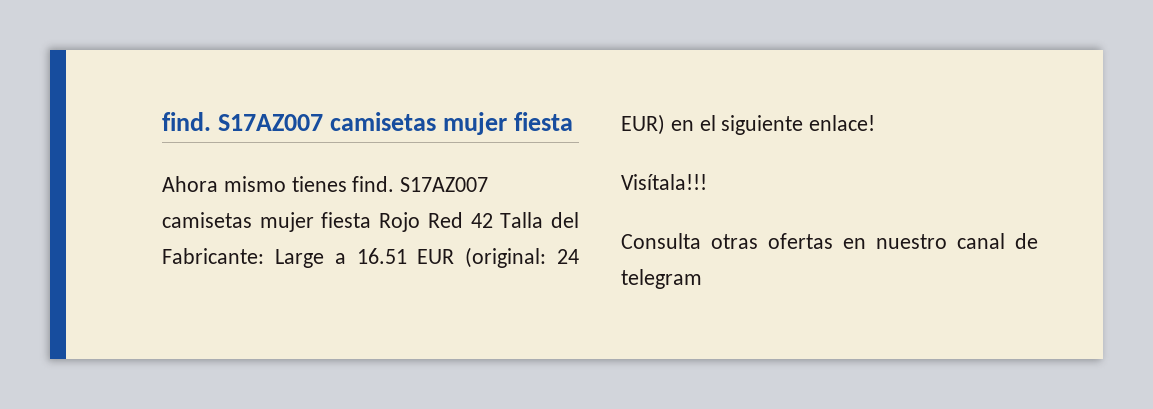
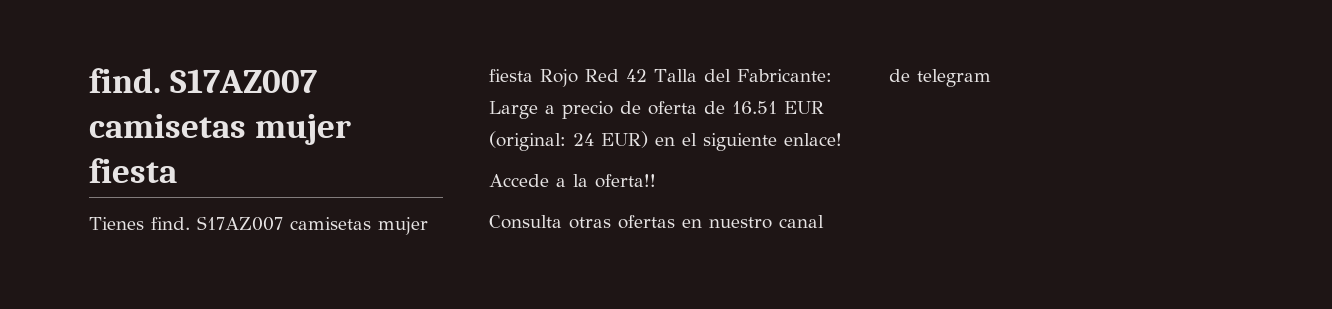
- Ahora mismo tienes find.
+ Tienes find.
- S17AZ007 camisetas mujer fiesta Rojo Red 42 Talla del Fabricante: Large a 16.51 EUR (original: 24 EUR) en el siguiente enlace!
+ S17AZ007 camisetas mujer fiesta Rojo Red 42 Talla del Fabricante: Large a precio de oferta de 16.51 EUR (original: 24 EUR) en el siguiente enlace!
- Visítala!!!
+ Accede a la oferta!!

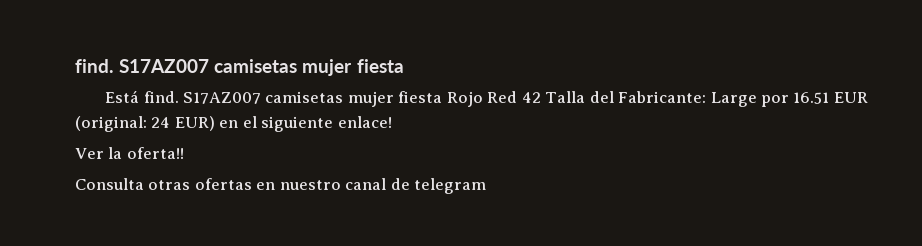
- Tienes find.
+ Está find.
- S17AZ007 camisetas mujer fiesta Rojo Red 42 Talla del Fabricante: Large a precio de oferta de 16.51 EUR (original: 24 EUR) en el siguiente enlace!
+ S17AZ007 camisetas mujer fiesta Rojo Red 42 Talla del Fabricante: Large por 16.51 EUR (original: 24 EUR) en el siguiente enlace!
- Accede a la oferta!!
+ Ver la oferta!!

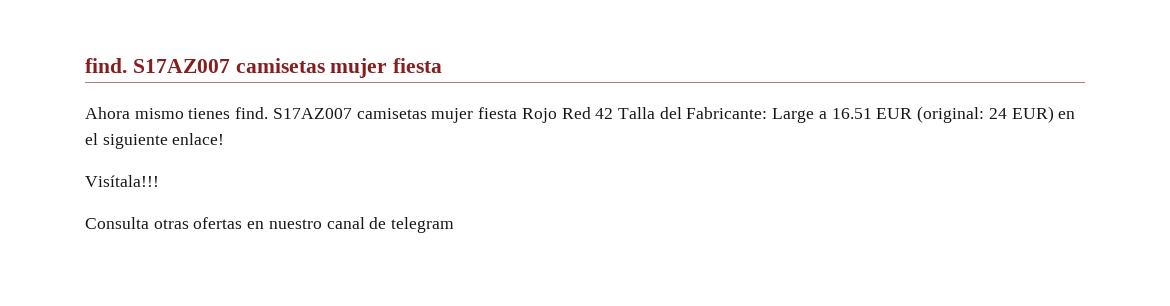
- Está find.
+ Ahora mismo tienes find.
- S17AZ007 camisetas mujer fiesta Rojo Red 42 Talla del Fabricante: Large por 16.51 EUR (original: 24 EUR) en el siguiente enlace!
+ S17AZ007 camisetas mujer fiesta Rojo Red 42 Talla del Fabricante: Large a 16.51 EUR (original: 24 EUR) en el siguiente enlace!
- Ver la oferta!!
+ Visítala!!!

